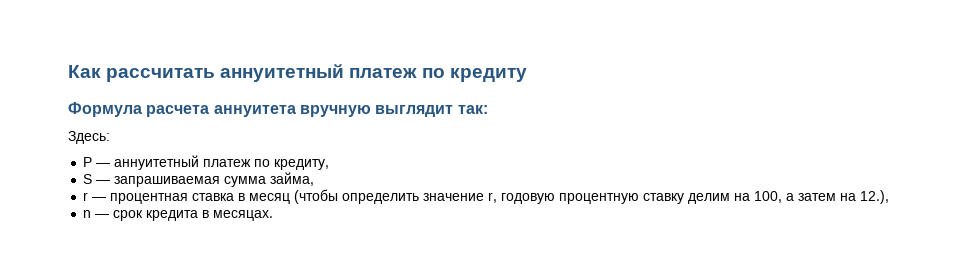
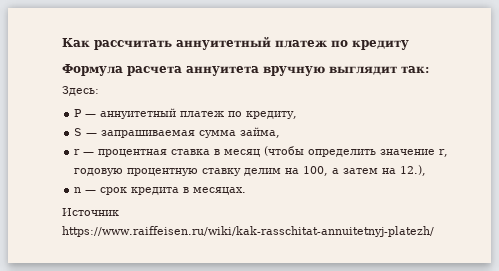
+ Источник https://www.raiffeisen.ru/wiki/kak-rasschitat-annuitetnyj-platezh/

